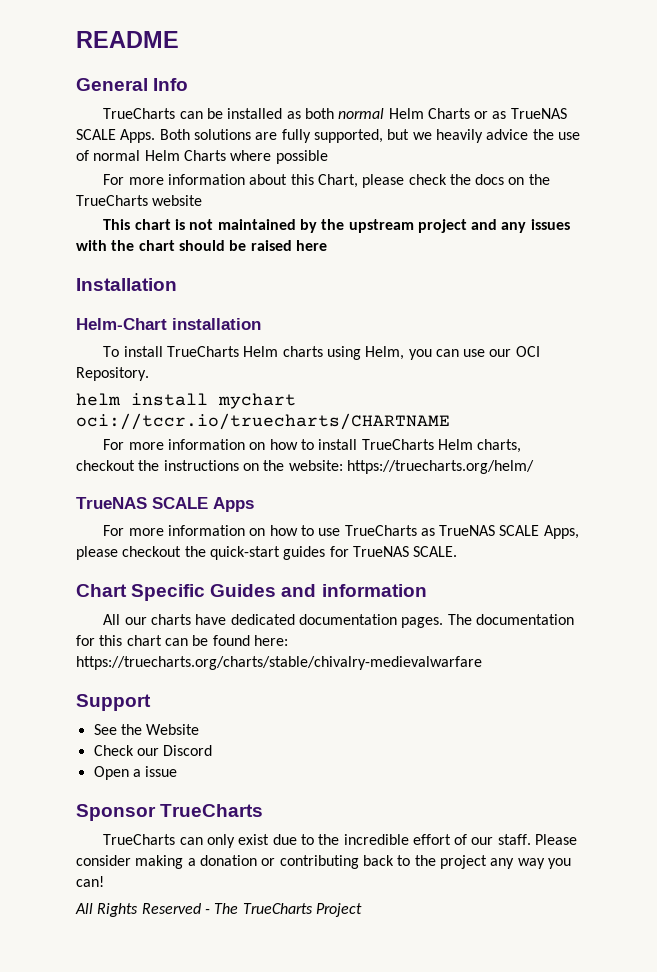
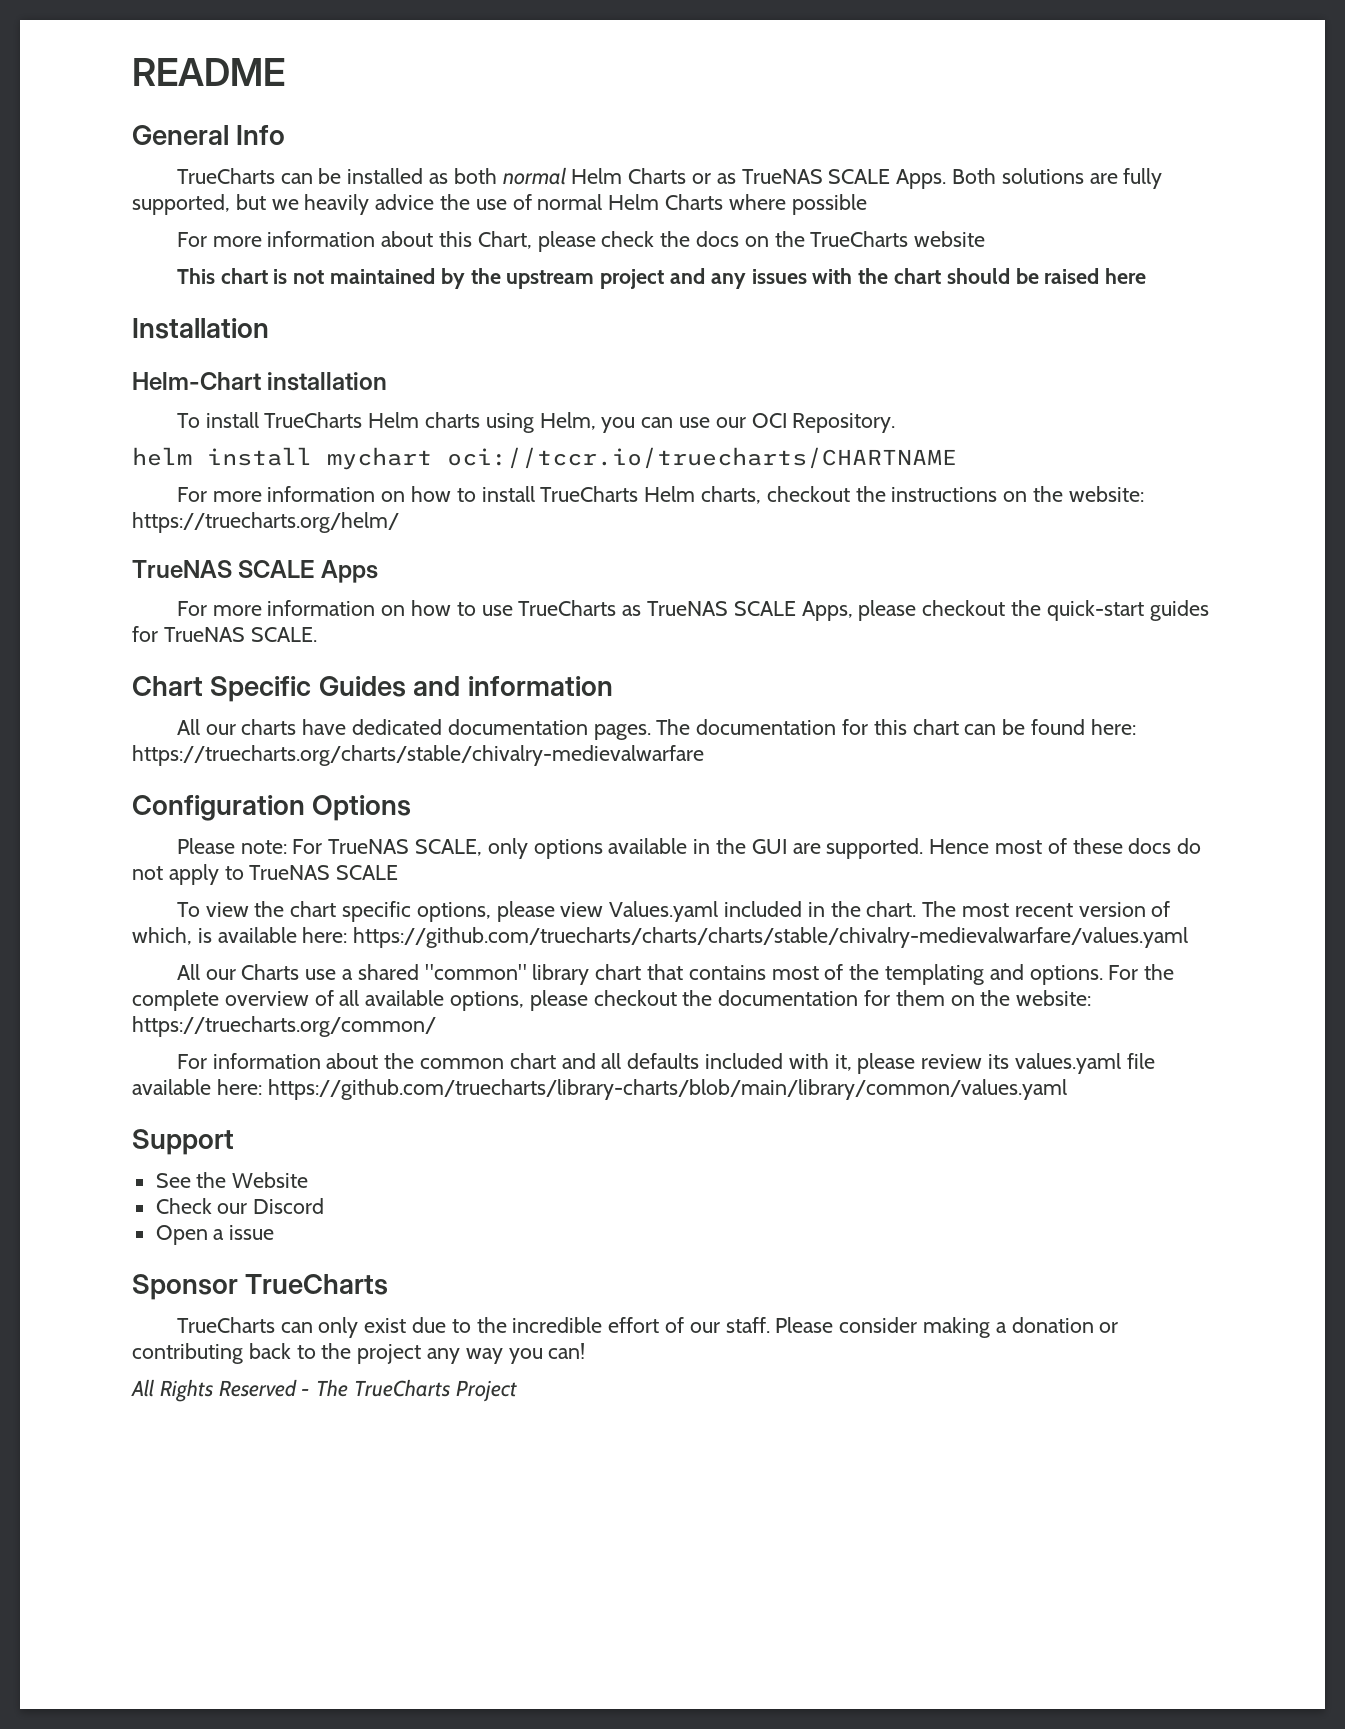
+ Configuration Options
+ Please note: For TrueNAS SCALE, only options available in the GUI are supported. Hence most of these docs do not apply to TrueNAS SCALE
+ To view the chart specific options, please view Values.yaml included in the chart. The most recent version of which, is available here: https://github.com/truecharts/charts/charts/stable/chivalry-medievalwarfare/values.yaml
+ All our Charts use a shared "common" library chart that contains most of the templating and options. For the complete overview of all available options, please checkout the documentation for them on the website: https://truecharts.org/common/
+ For information about the common chart and all defaults included with it, please review its values.yaml file available here: https://github.com/truecharts/library-charts/blob/main/library/common/values.yaml

